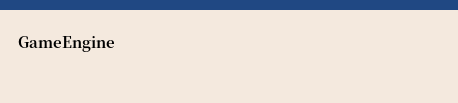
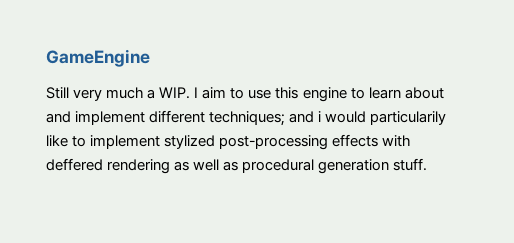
+ Still very much a WIP. I aim to use this engine to learn about and implement different techniques; and i would particularily like to implement stylized post-processing effects with deffered rendering as well as procedural generation stuff.

